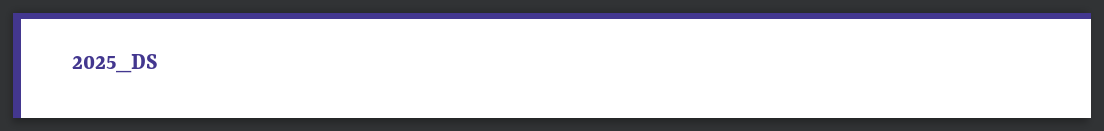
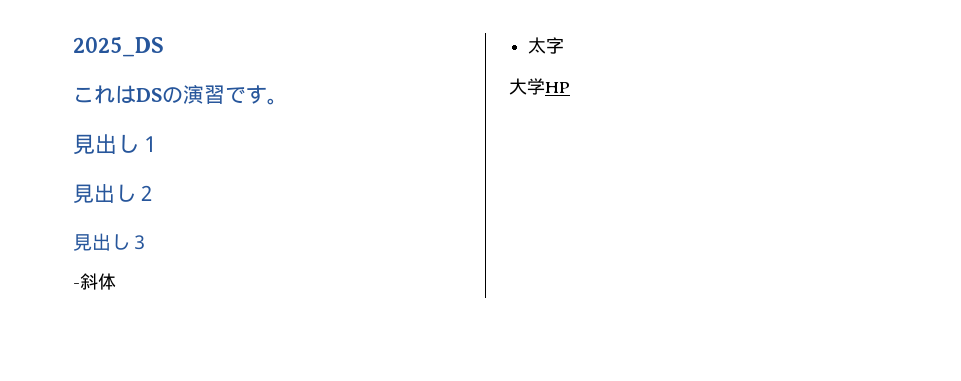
+ これはDSの演習です。
+ 見出し１
+ 見出し２
+ 見出し３
+ -斜体
+ 太字
+ 大学HP

